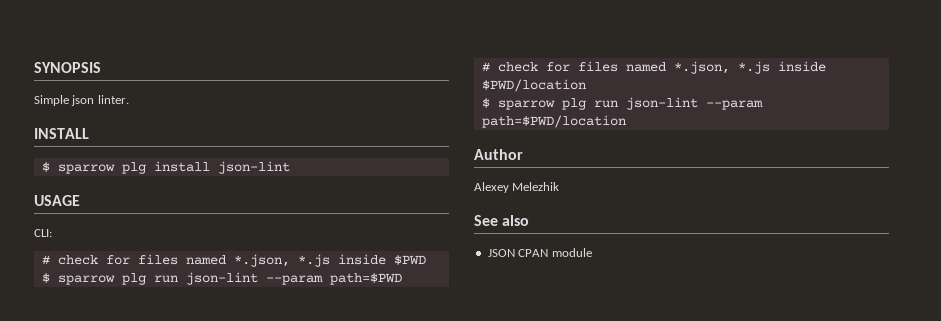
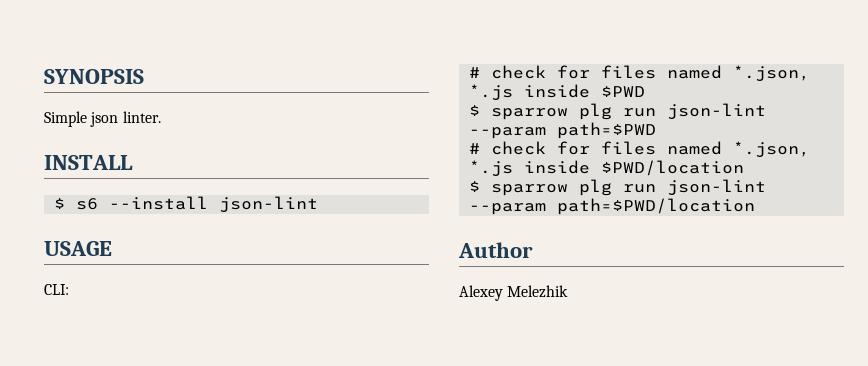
- $ sparrow plg install json-lint
+ $ s6 --install json-lint
- See also
- JSON CPAN module

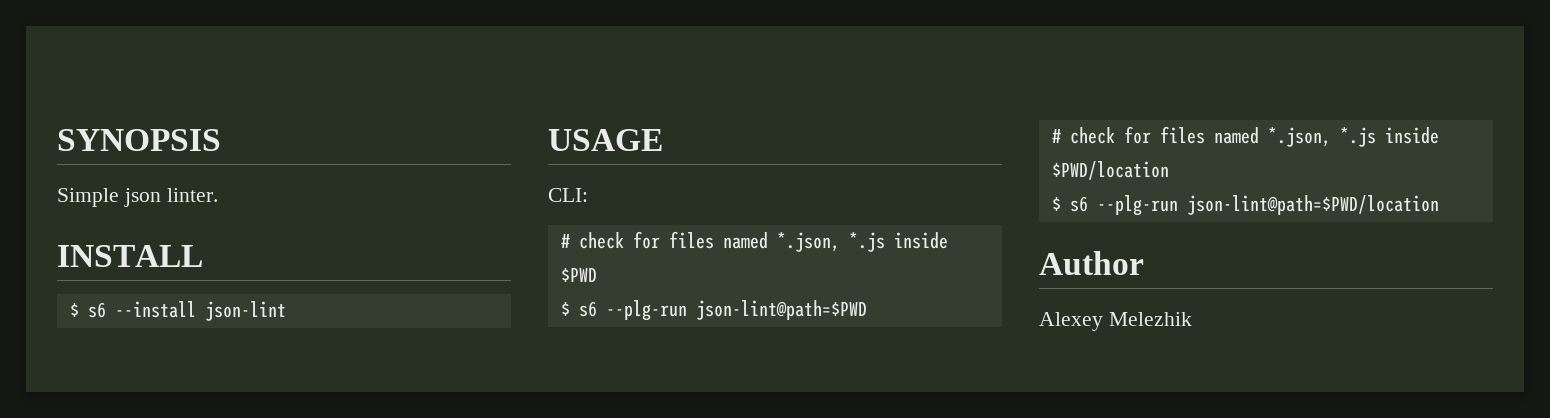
- $ sparrow plg run json-lint --param path=$PWD
+ $ s6 --plg-run json-lint@path=$PWD
- $ sparrow plg run json-lint --param path=$PWD/location
+ $ s6 --plg-run json-lint@path=$PWD/location

